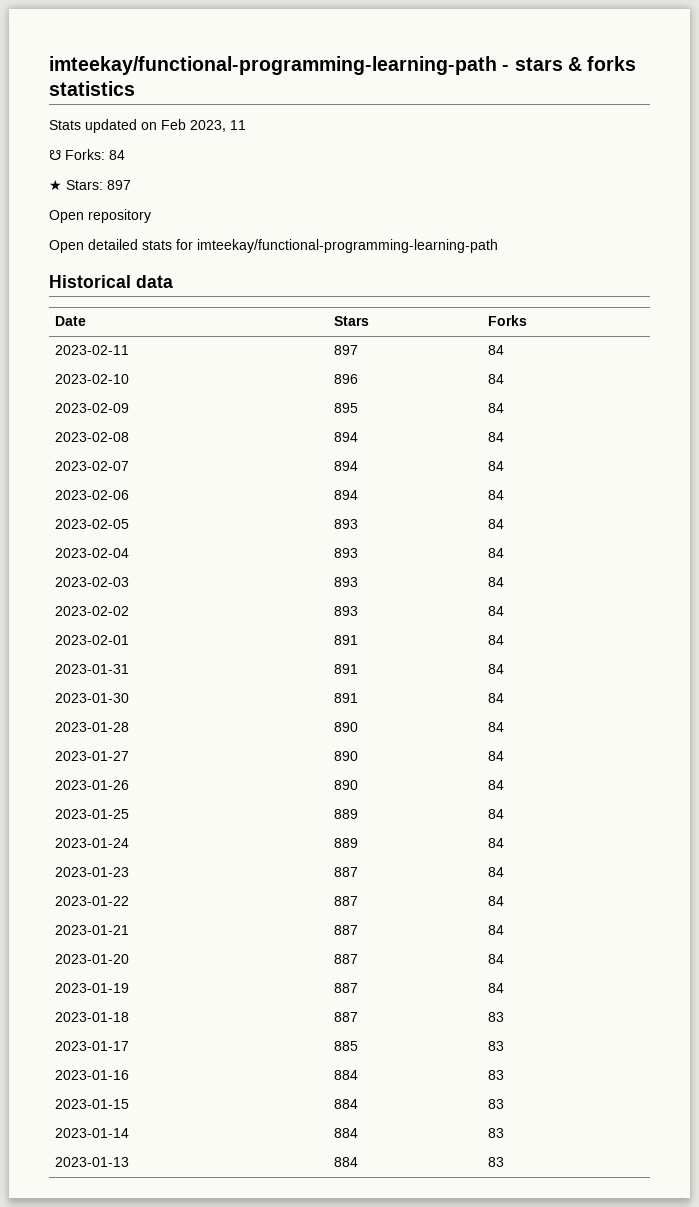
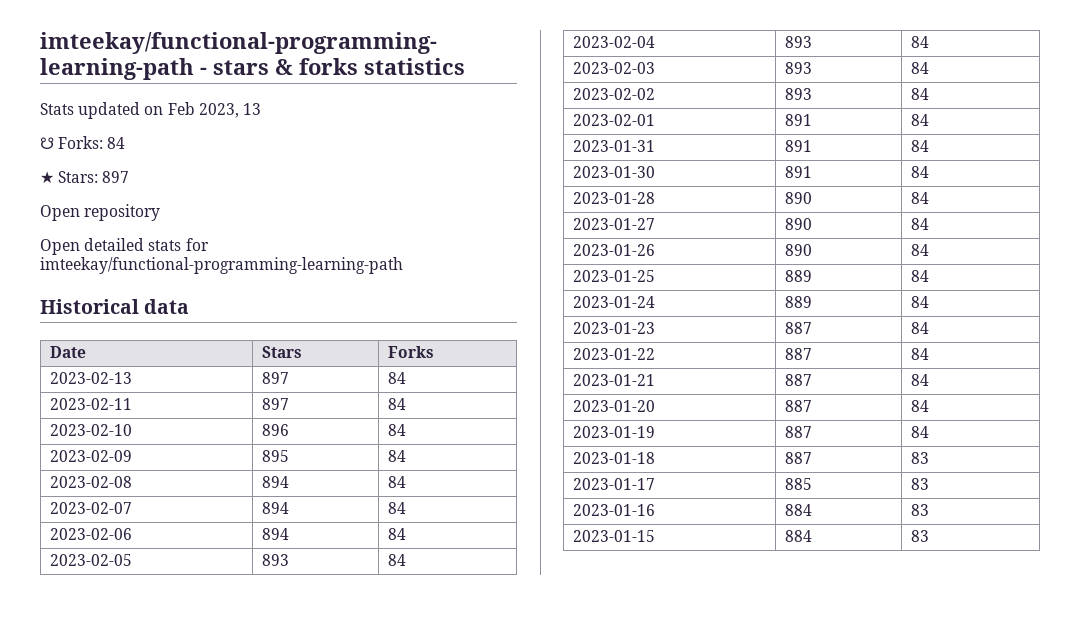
- Stats updated on Feb 2023, 11
+ Stats updated on Feb 2023, 13
+ 2023-02-13 | 897 | 84
- 2023-01-14 | 884 | 83
- 2023-01-13 | 884 | 83

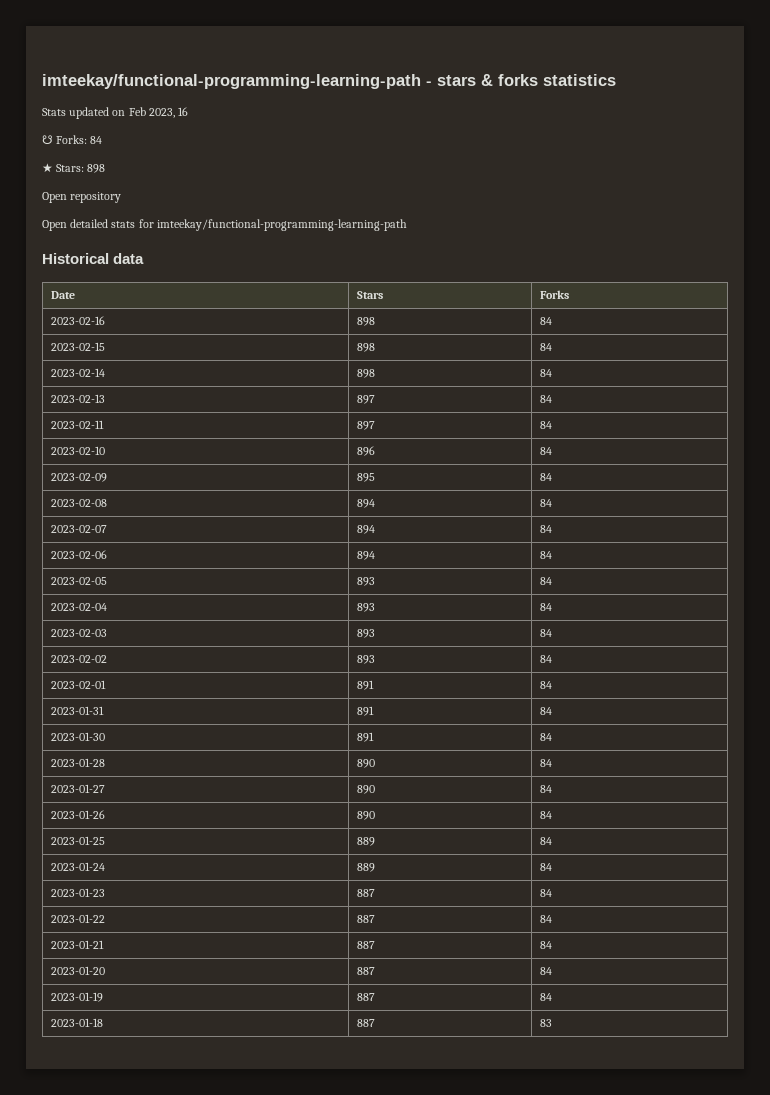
- Stats updated on Feb 2023, 13
+ Stats updated on Feb 2023, 16
- ★ Stars: 897
+ ★ Stars: 898
+ 2023-02-16 | 898 | 84
+ 2023-02-15 | 898 | 84
+ 2023-02-14 | 898 | 84
- 2023-01-17 | 885 | 83
- 2023-01-16 | 884 | 83
- 2023-01-15 | 884 | 83

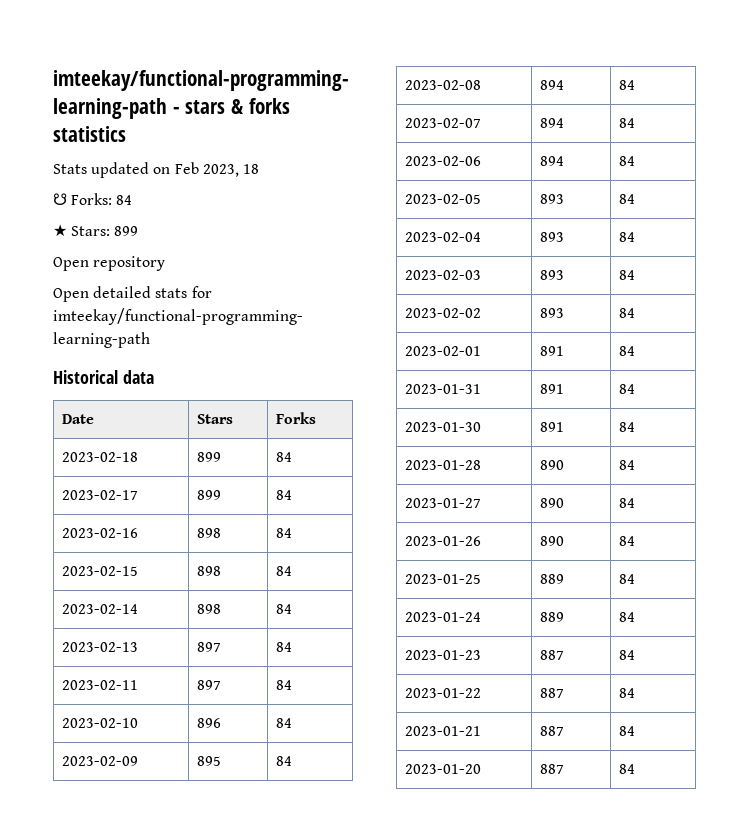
- Stats updated on Feb 2023, 16
+ Stats updated on Feb 2023, 18
- ★ Stars: 898
+ ★ Stars: 899
+ 2023-02-18 | 899 | 84
+ 2023-02-17 | 899 | 84
- 2023-01-19 | 887 | 84
- 2023-01-18 | 887 | 83

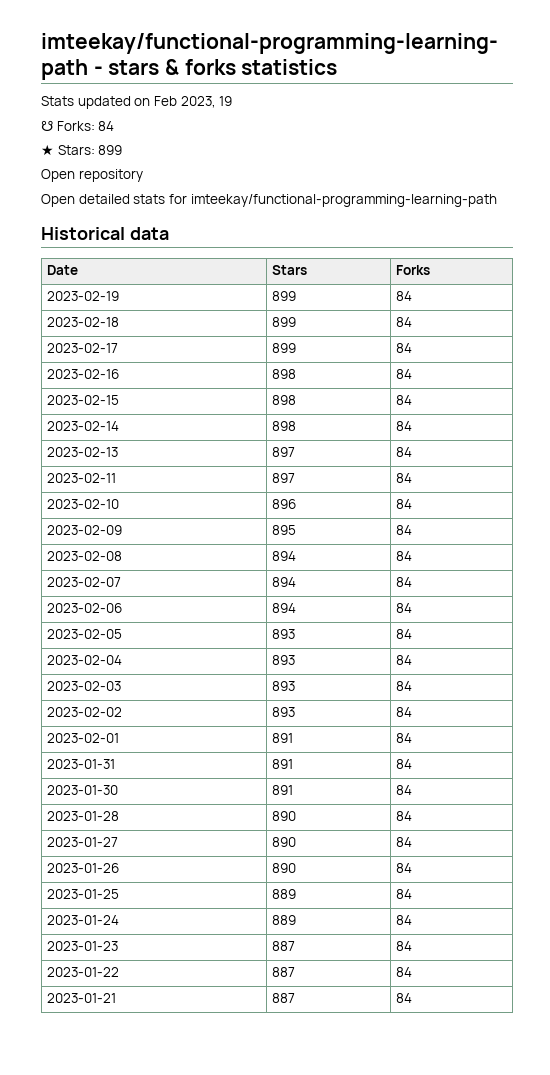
- Stats updated on Feb 2023, 18
+ Stats updated on Feb 2023, 19
+ 2023-02-19 | 899 | 84
- 2023-01-20 | 887 | 84

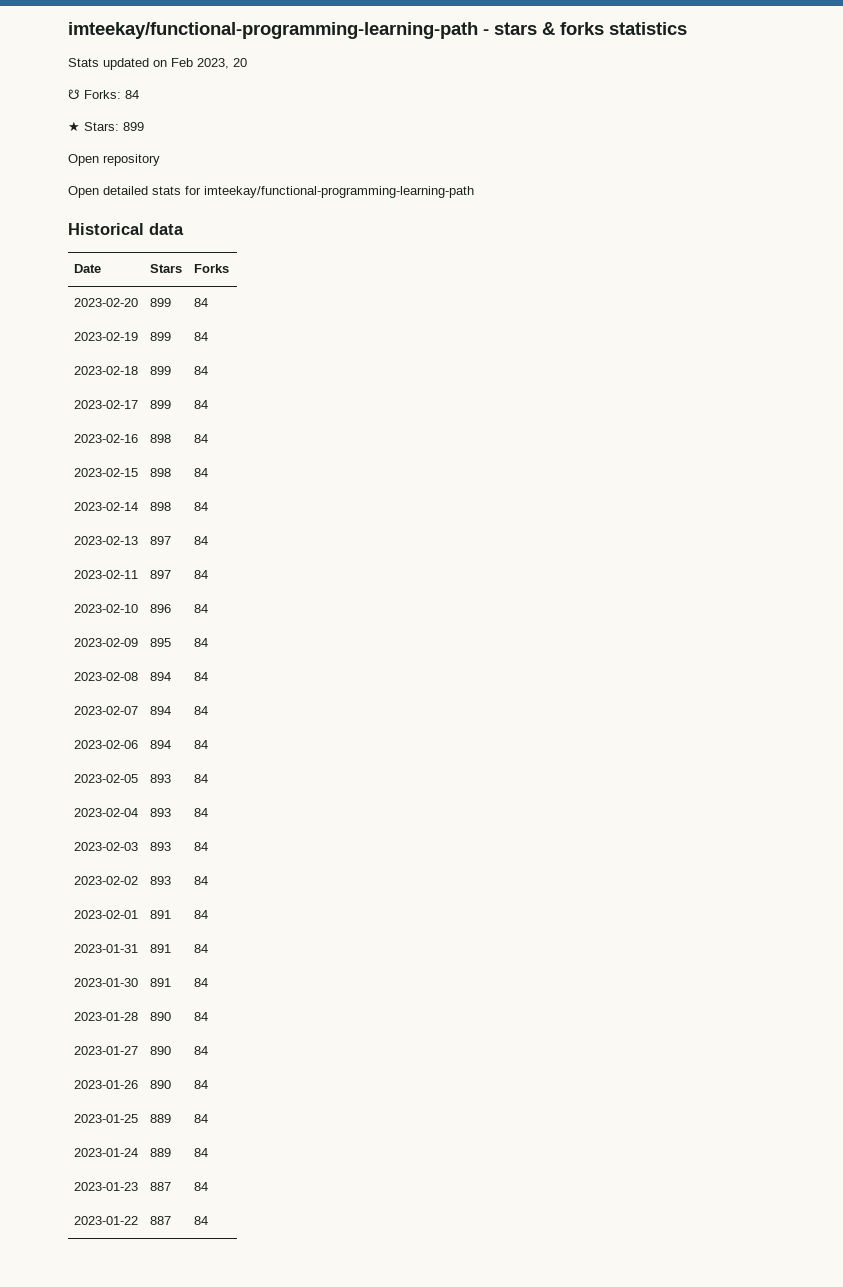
- Stats updated on Feb 2023, 19
+ Stats updated on Feb 2023, 20
+ 2023-02-20 | 899 | 84
- 2023-01-21 | 887 | 84

